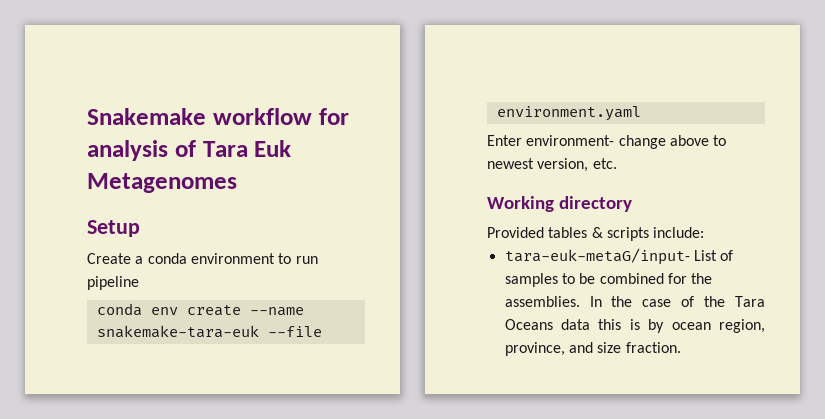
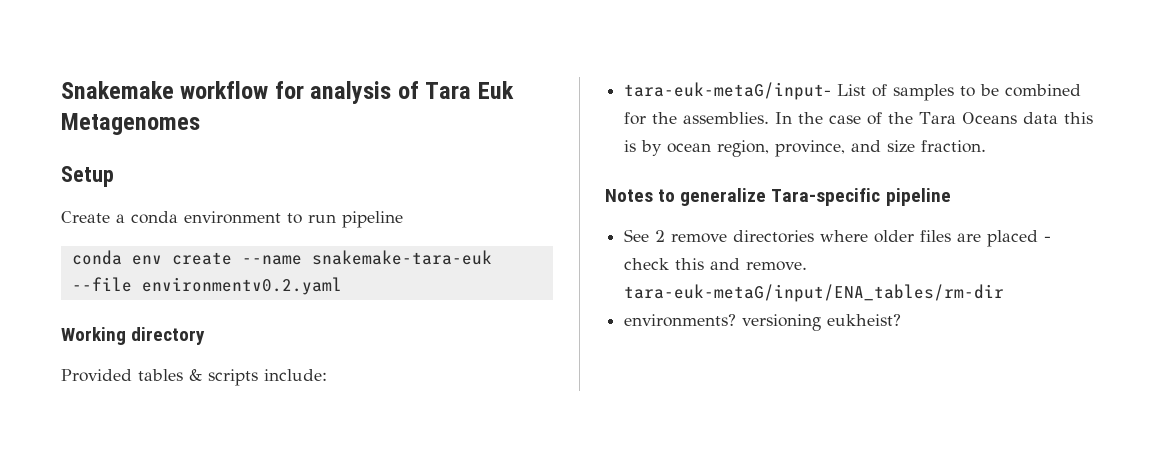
- conda env create --name snakemake-tara-euk --file environment.yaml
- Enter environment- change above to newest version, etc.
+ conda env create --name snakemake-tara-euk --file environmentv0.2.yaml
+ Notes to generalize Tara-specific pipeline
+ See 2 remove directories where older files are placed - check this and remove. tara-euk-metaG/input/ENA_tables/rm-dir
+ environments? versioning eukheist?

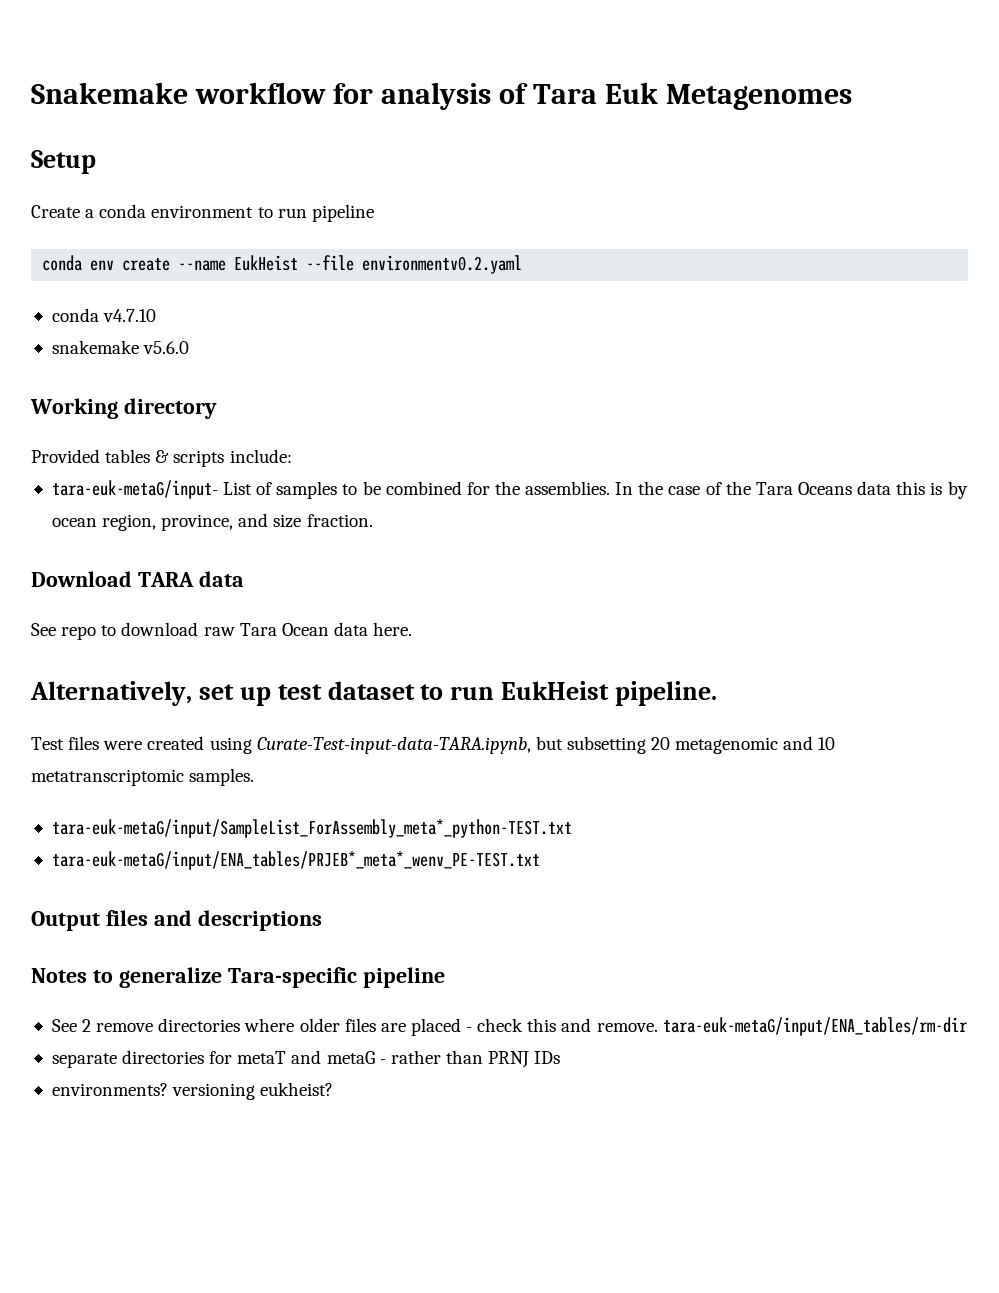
- conda env create --name snakemake-tara-euk --file environmentv0.2.yaml
+ conda env create --name EukHeist --file environmentv0.2.yaml
+ conda v4.7.10
+ snakemake v5.6.0
+ Download TARA data
+ See repo to download raw Tara Ocean data here.
+ Alternatively, set up test dataset to run EukHeist pipeline.
+ Test files were created using Curate-Test-input-data-TARA.ipynb, but subsetting 20 metagenomic and 10 metatranscriptomic samples.
+ tara-euk-metaG/input/SampleList_ForAssembly_meta*_python-TEST.txt
+ tara-euk-metaG/input/ENA_tables/PRJEB*_meta*_wenv_PE-TEST.txt
+ Output files and descriptions
+ separate directories for metaT and metaG - rather than PRNJ IDs

